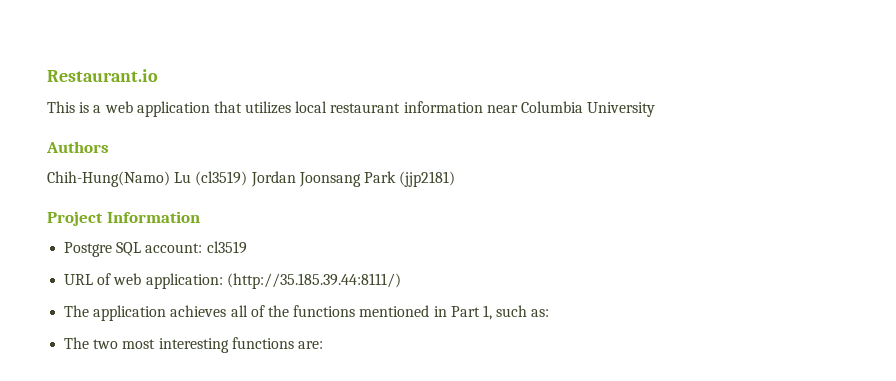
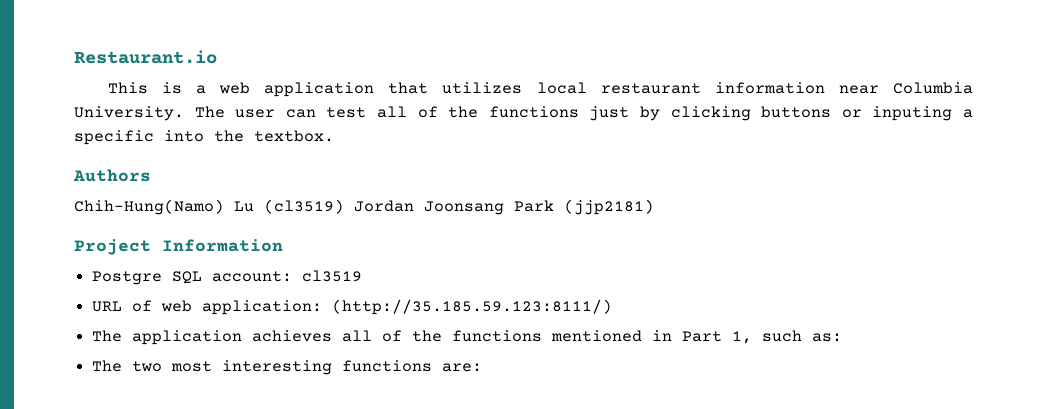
- This is a web application that utilizes local restaurant information near Columbia University
+ This is a web application that utilizes local restaurant information near Columbia University. The user can test all of the functions just by clicking buttons or inputing a specific into the textbox.
- URL of web application: (http://35.185.39.44:8111/)
+ URL of web application: (http://35.185.59.123:8111/)

